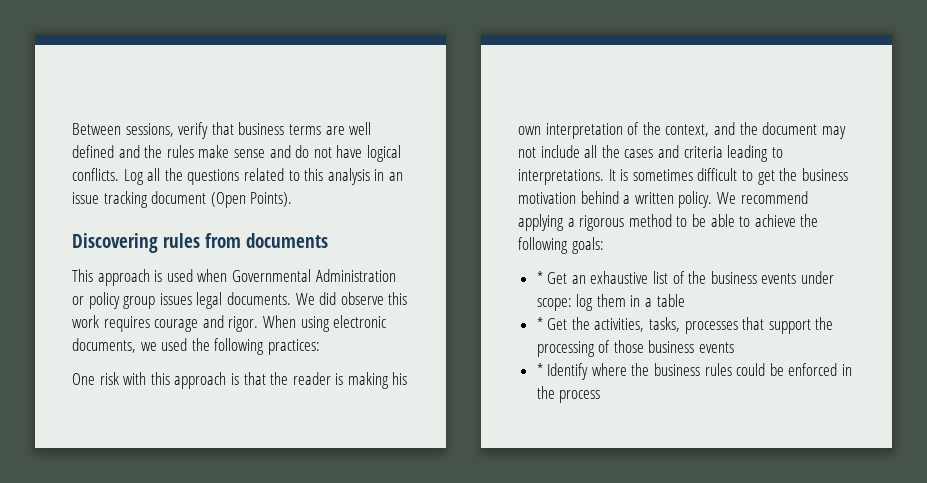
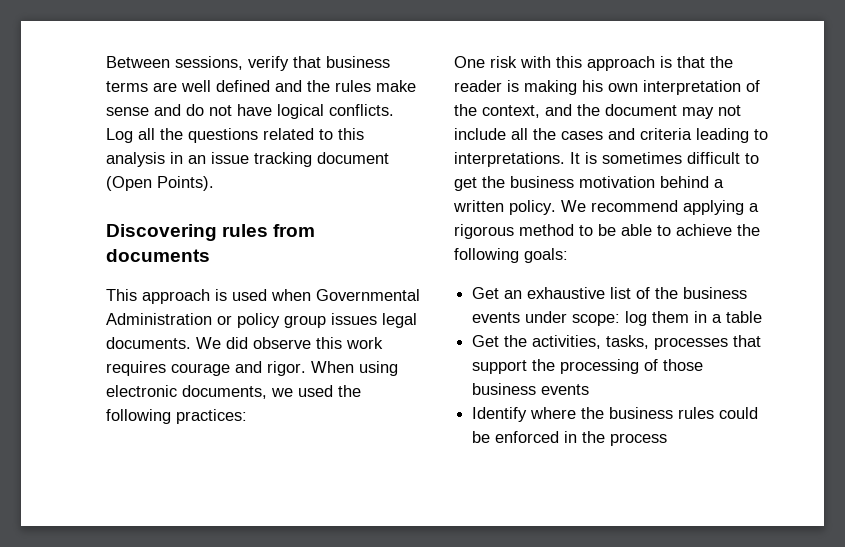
- * Get an exhaustive list of the business events under scope: log them in a table
+ Get an exhaustive list of the business events under scope: log them in a table
- * Get the activities, tasks, processes that support the processing of those business events
+ Get the activities, tasks, processes that support the processing of those business events
- * Identify where the business rules could be enforced in the process
+ Identify where the business rules could be enforced in the process

